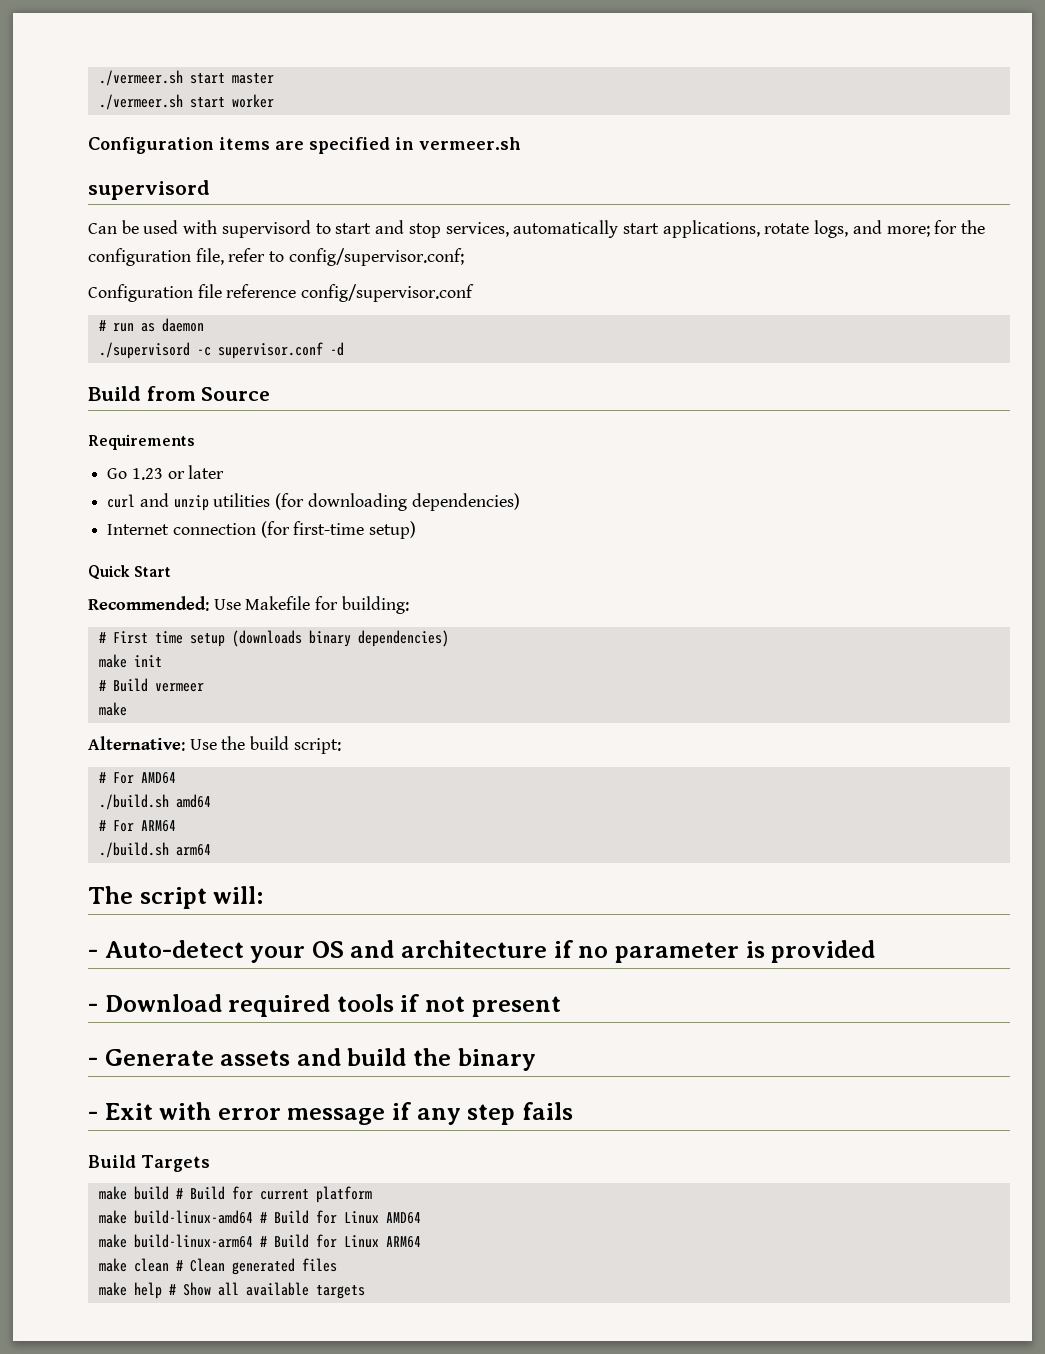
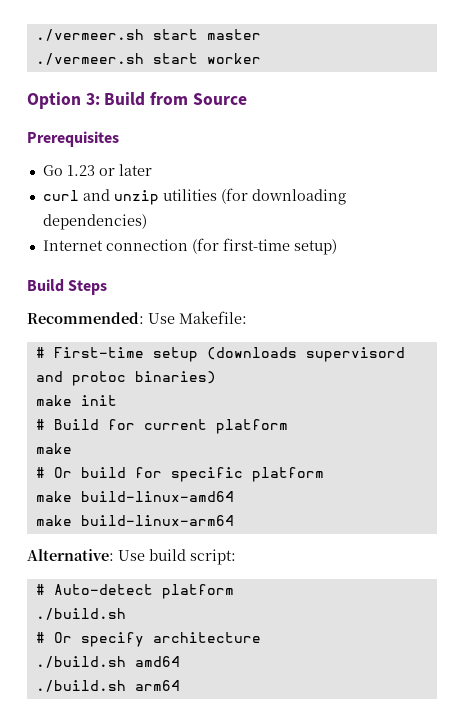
- Configuration items are specified in vermeer.sh
- supervisord
- Can be used with supervisord to start and stop services, automatically start applications, rotate logs, and more; for the configuration file, refer to config/supervisor.conf;
- Configuration file reference config/supervisor.conf
- # run as daemon
- ./supervisord -c supervisor.conf -d
- Build from Source
+ Option 3: Build from Source
- Requirements
+ Prerequisites
- Quick Start
+ Build Steps
- Recommended: Use Makefile for building:
- # First time setup (downloads binary dependencies)
+ Recommended: Use Makefile:
+ # First-time setup (downloads supervisord and protoc binaries)
  make init
- # Build vermeer
+ # Build for current platform
  make
- Alternative: Use the build script:
- # For AMD64
+ # Or build for specific platform
+ make build-linux-amd64
+ make build-linux-arm64
+ Alternative: Use build script:
+ # Auto-detect platform
+ ./build.sh
+ # Or specify architecture
  ./build.sh amd64
- # For ARM64
  ./build.sh arm64
- The script will:
- - Auto-detect your OS and architecture if no parameter is provided
- - Download required tools if not present
- - Generate assets and build the binary
- - Exit with error message if any step fails
- Build Targets
- make build # Build for current platform
- make build-linux-amd64 # Build for Linux AMD64
- make build-linux-arm64 # Build for Linux ARM64
- make clean # Clean generated files
- make help # Show all available targets

